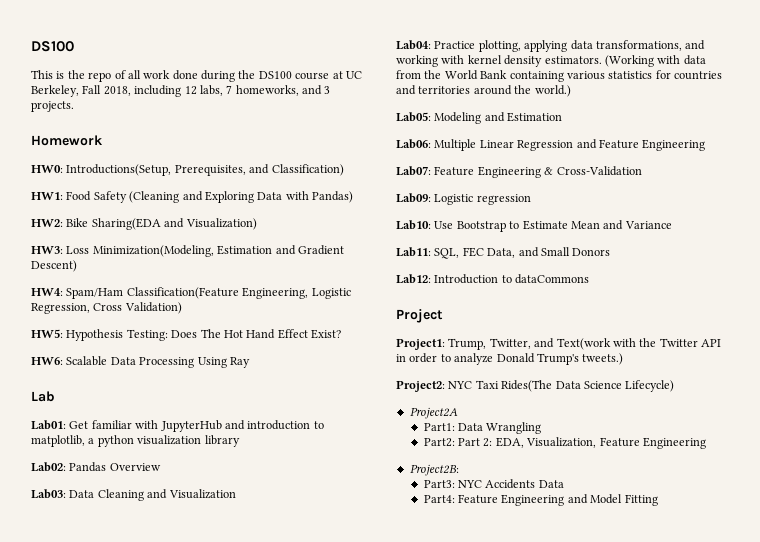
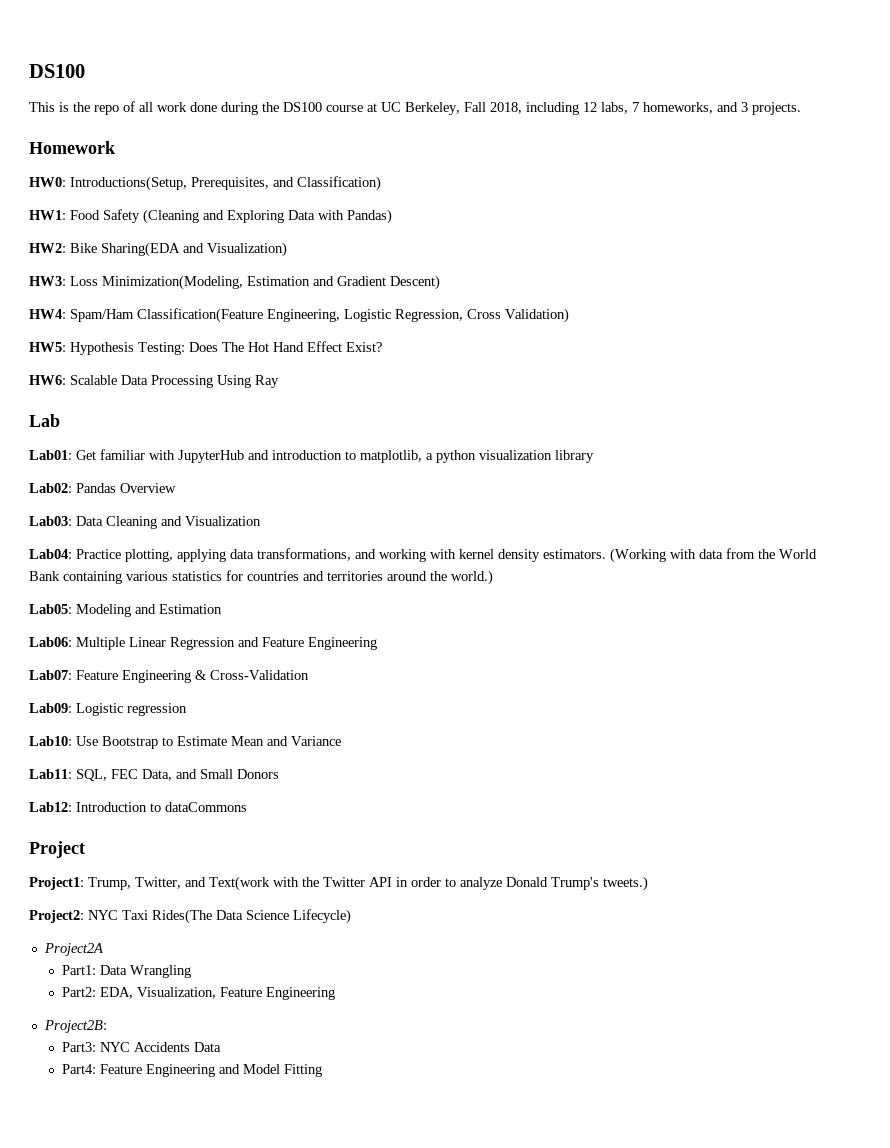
- Part2: Part 2: EDA, Visualization, Feature Engineering
+ Part2: EDA, Visualization, Feature Engineering

